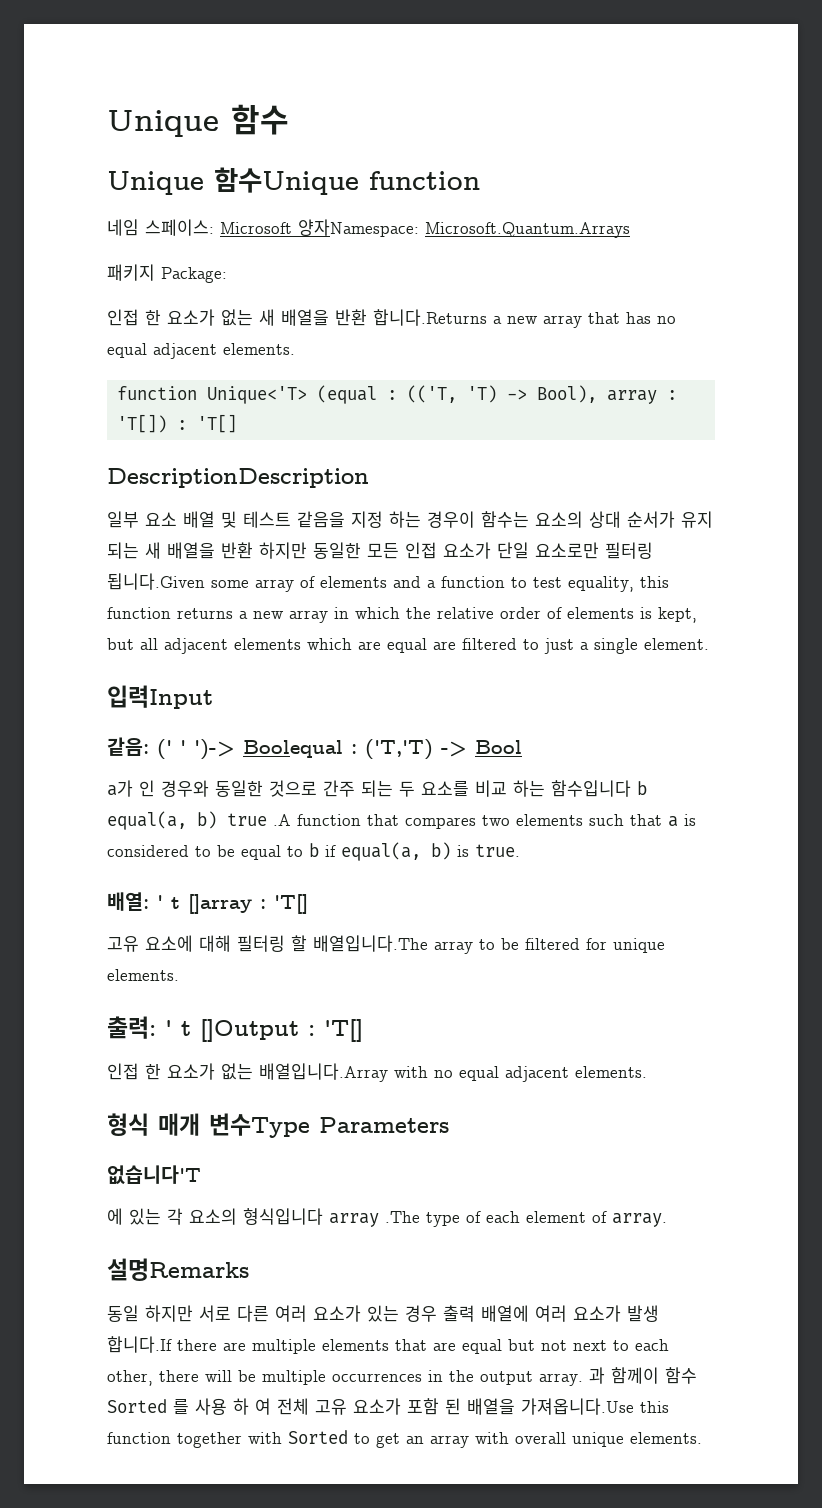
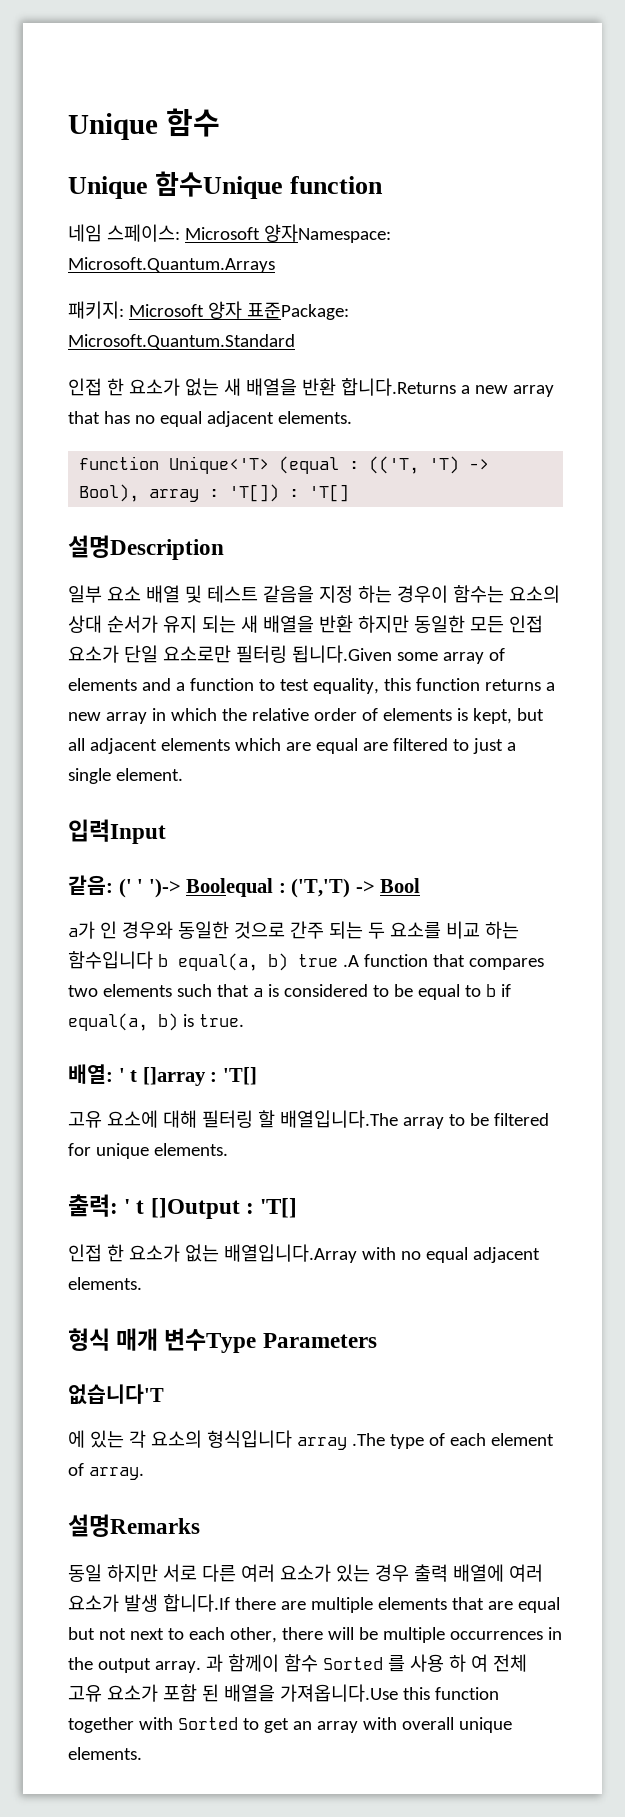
- 패키지 Package:
+ 패키지: Microsoft 양자 표준Package: Microsoft.Quantum.Standard
- DescriptionDescription
+ 설명Description

